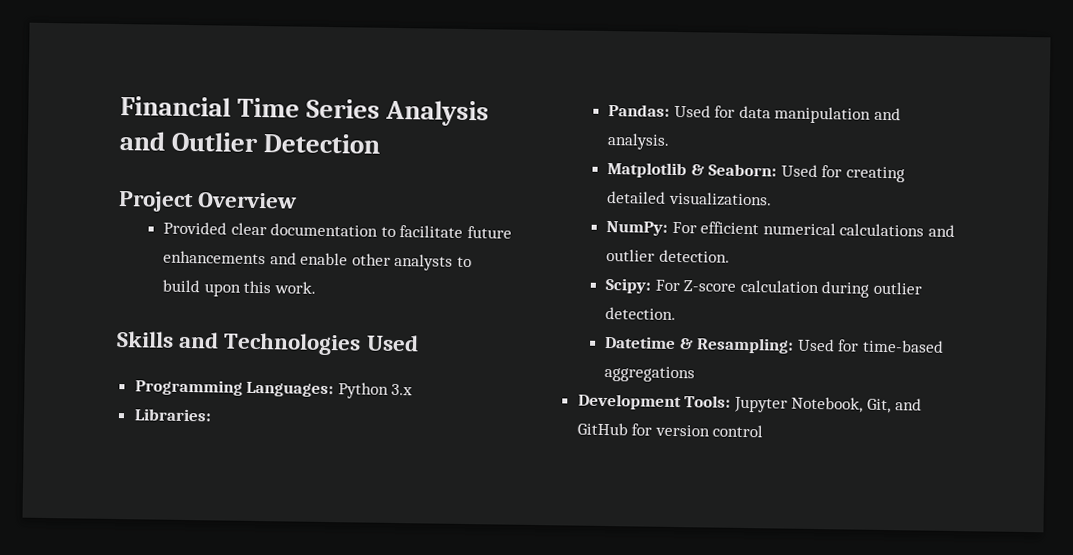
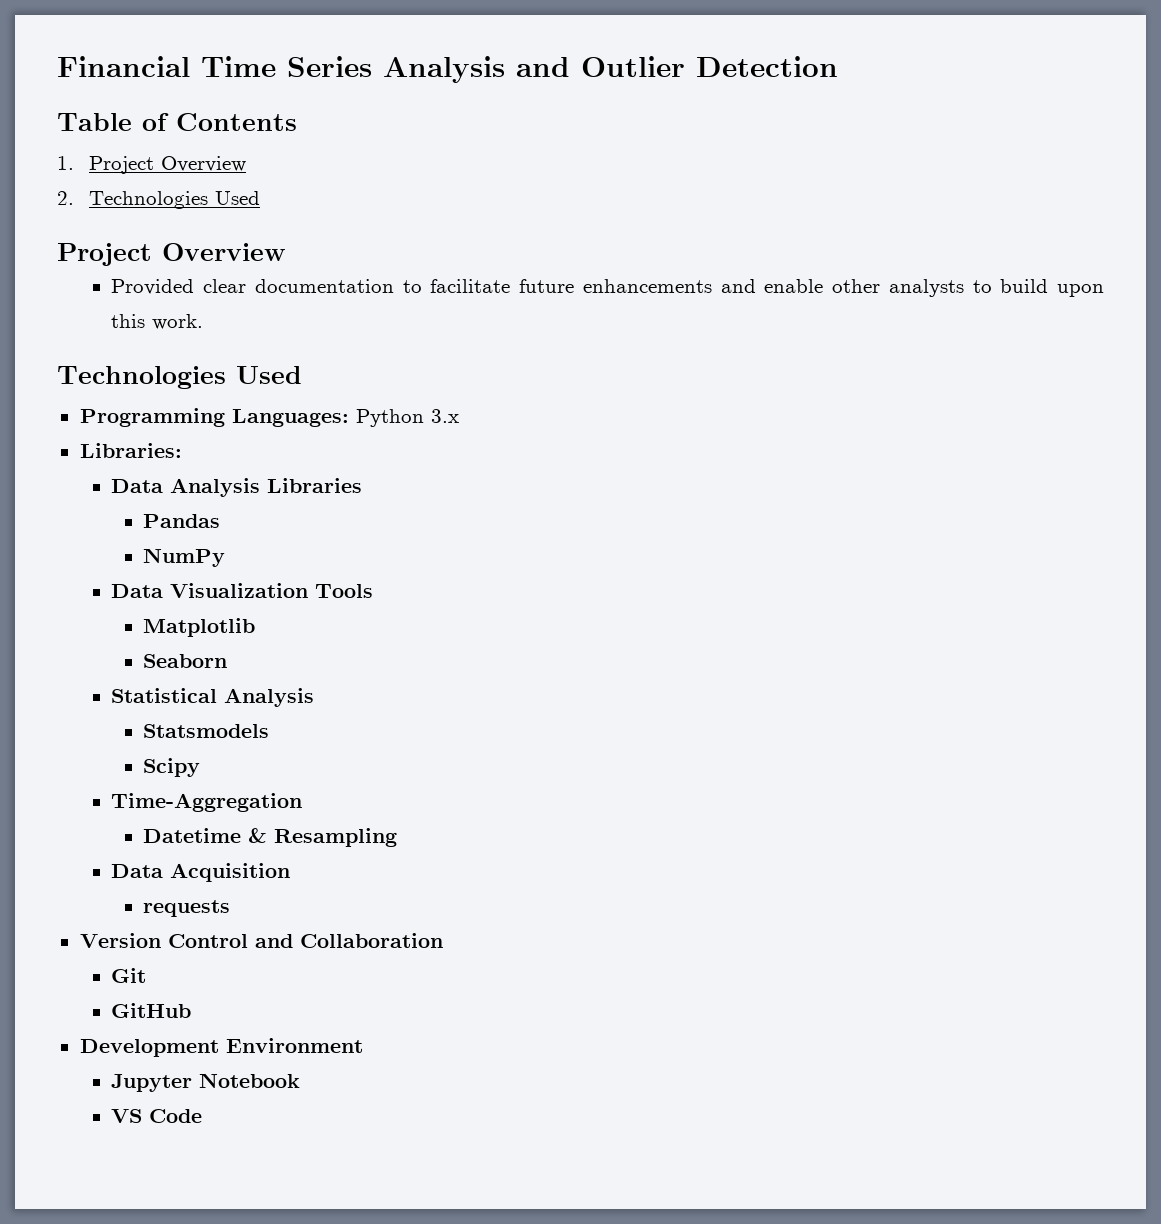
+ Table of Contents
+ 1. Project Overview
+ 2. Technologies Used
  Provided clear documentation to facilitate future enhancements and enable other analysts to build upon this work.
- Skills and Technologies Used
+ Technologies Used
- Pandas: Used for data manipulation and analysis.
- Matplotlib & Seaborn: Used for creating detailed visualizations.
- NumPy: For efficient numerical calculations and outlier detection.
- Scipy: For Z-score calculation during outlier detection.
- Datetime & Resampling: Used for time-based aggregations
- Development Tools: Jupyter Notebook, Git, and GitHub for version control
+ Data Analysis Libraries
+ Pandas
+ NumPy
+ Data Visualization Tools
+ Matplotlib
+ Seaborn
+ Statistical Analysis
+ Statsmodels
+ Scipy
+ Time-Aggregation
+ Datetime & Resampling
+ Data Acquisition
+ requests
+ Version Control and Collaboration
+ Git
+ GitHub
+ Development Environment
+ Jupyter Notebook
+ VS Code

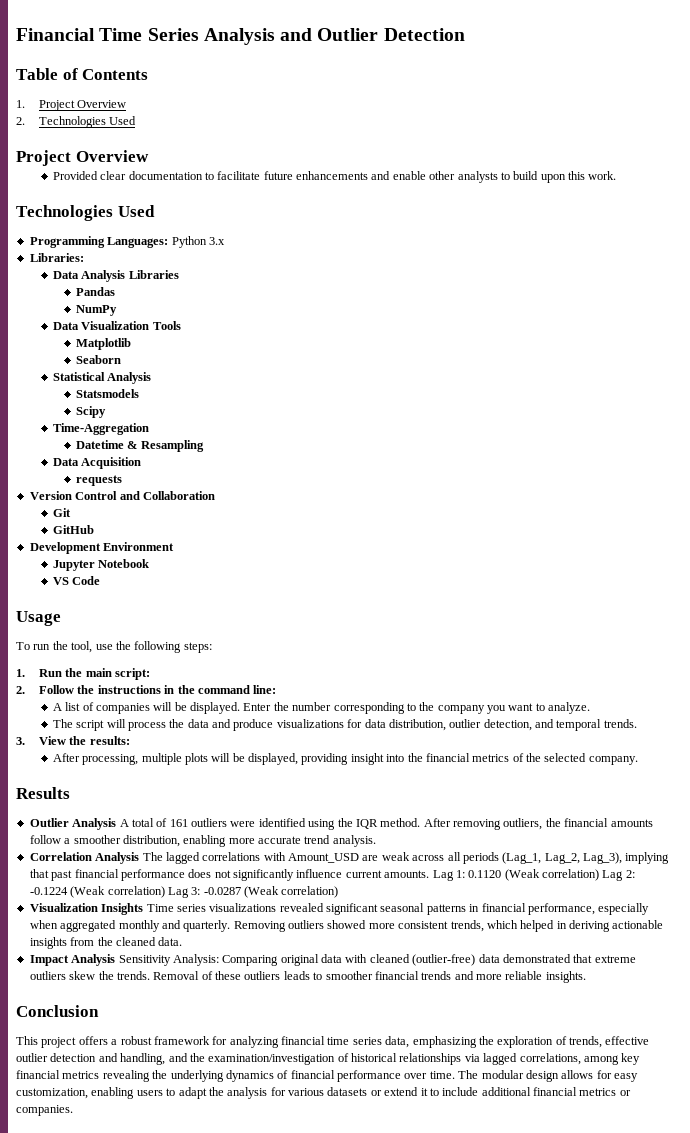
+ Usage
+ To run the tool, use the following steps:
+ 1. Run the main script:
+ 2. Follow the instructions in the command line:
+ A list of companies will be displayed. Enter the number corresponding to the company you want to analyze.
+ The script will process the data and produce visualizations for data distribution, outlier detection, and temporal trends.
+ 3. View the results:
+ After processing, multiple plots will be displayed, providing insight into the financial metrics of the selected company.
+ Results
+ Outlier Analysis A total of 161 outliers were identified using the IQR method. After removing outliers, the financial amounts follow a smoother distribution, enabling more accurate trend analysis.
+ Correlation Analysis The lagged correlations with Amount_USD are weak across all periods (Lag_1, Lag_2, Lag_3), implying that past financial performance does not significantly influence current amounts. Lag 1: 0.1120 (Weak correlation) Lag 2: -0.1224 (Weak correlation) Lag 3: -0.0287 (Weak correlation)
+ Visualization Insights Time series visualizations revealed significant seasonal patterns in financial performance, especially when aggregated monthly and quarterly. Removing outliers showed more consistent trends, which helped in deriving actionable insights from the cleaned data.
+ Impact Analysis Sensitivity Analysis: Comparing original data with cleaned (outlier-free) data demonstrated that extreme outliers skew the trends. Removal of these outliers leads to smoother financial trends and more reliable insights.
+ Conclusion
+ This project offers a robust framework for analyzing financial time series data, emphasizing the exploration of trends, effective outlier detection and handling, and the examination/investigation of historical relationships via lagged correlations, among key financial metrics revealing the underlying dynamics of financial performance over time. The modular design allows for easy customization, enabling users to adapt the analysis for various datasets or extend it to include additional financial metrics or companies.

